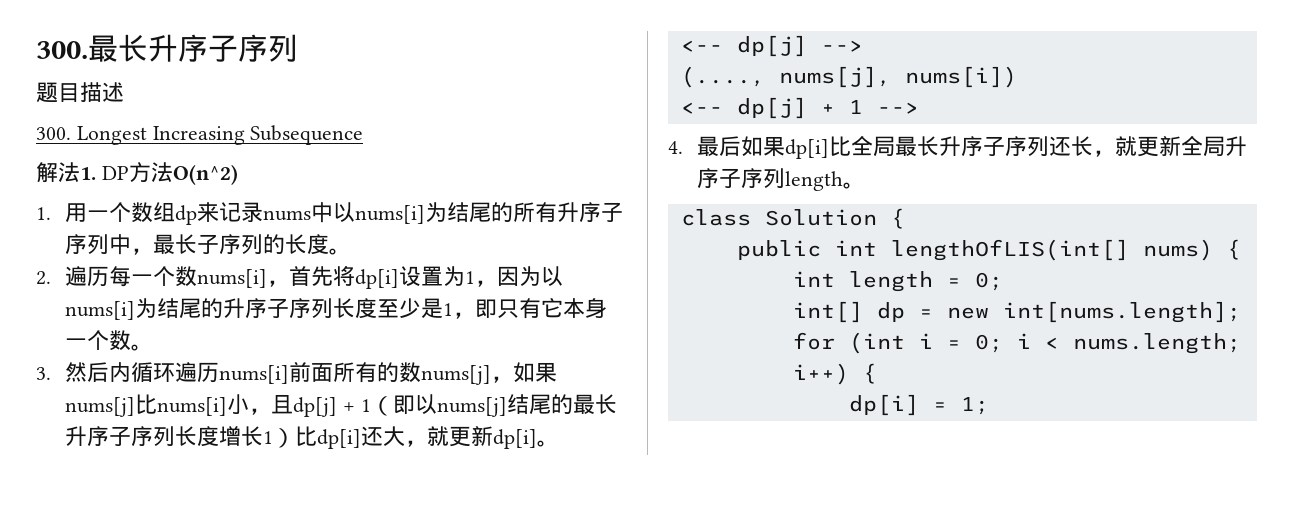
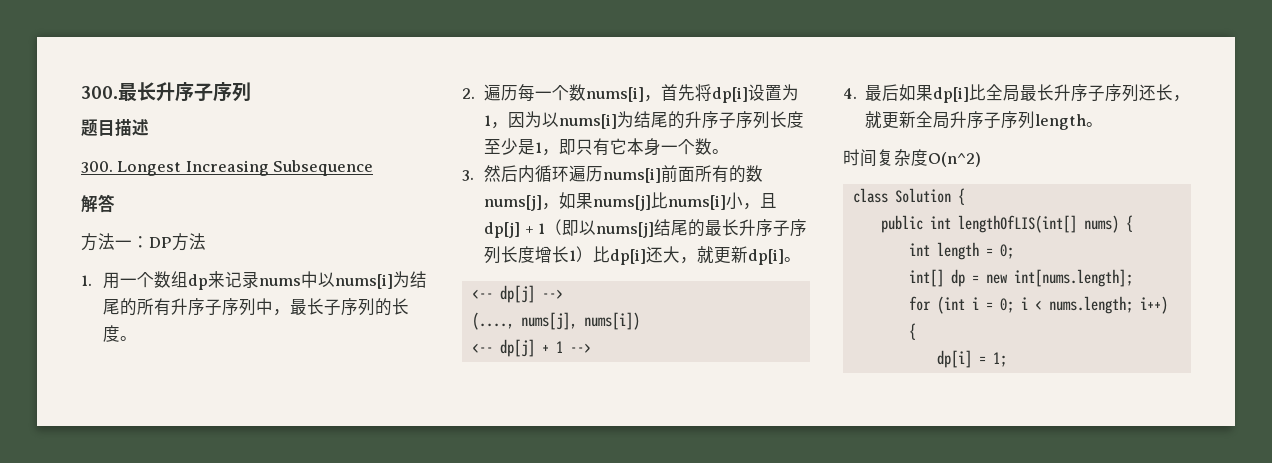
- 解法1. DP方法O(n^2)
+ 解答
+ 方法一：DP方法
+ 时间复杂度O(n^2)

